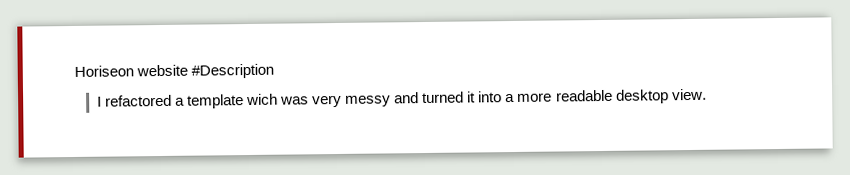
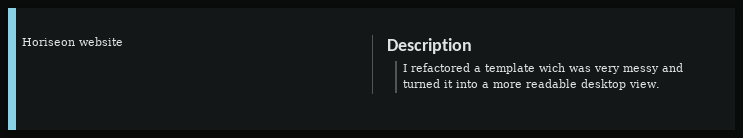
- Horiseon website #Description
+ Horiseon website
+ Description

